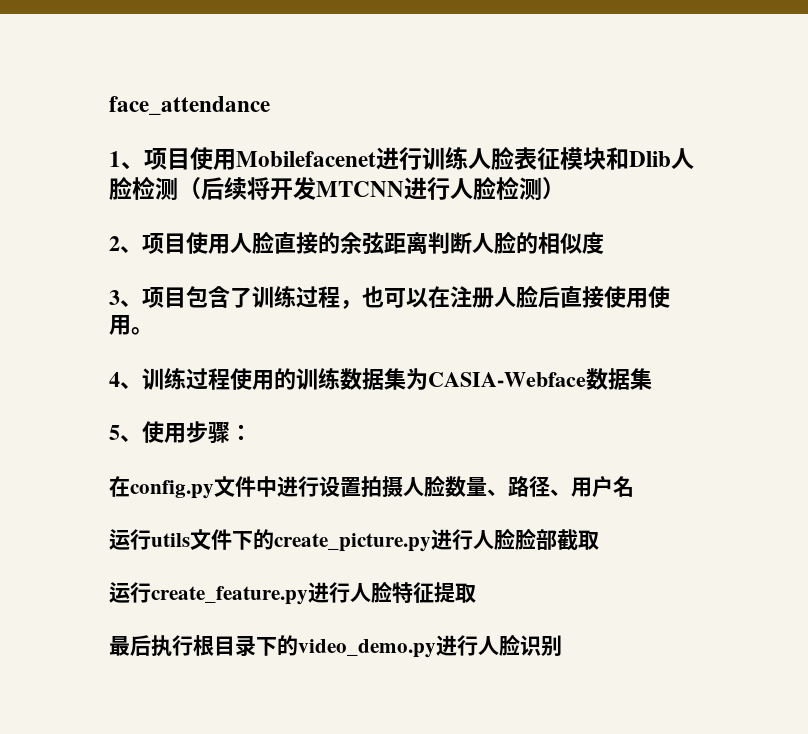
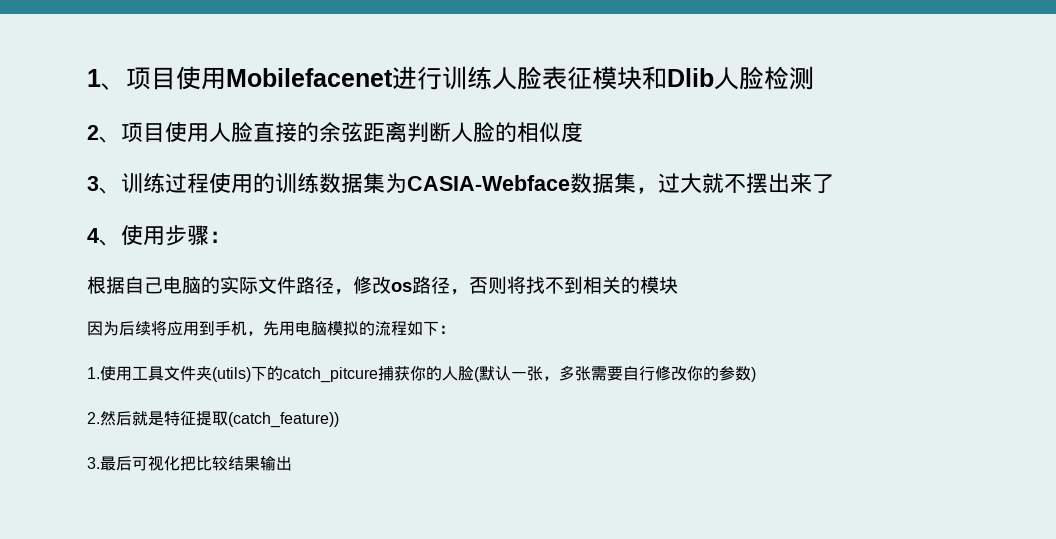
- face_attendance
- 1、项目使用Mobilefacenet进行训练人脸表征模块和Dlib人脸检测（后续将开发MTCNN进行人脸检测）
+ 1、项目使用Mobilefacenet进行训练人脸表征模块和Dlib人脸检测
- 3、项目包含了训练过程，也可以在注册人脸后直接使用使用。
- 4、训练过程使用的训练数据集为CASIA-Webface数据集
- 5、使用步骤：
- 在config.py文件中进行设置拍摄人脸数量、路径、用户名
- 运行utils文件下的create_picture.py进行人脸脸部截取
- 运行create_feature.py进行人脸特征提取
- 最后执行根目录下的video_demo.py进行人脸识别
+ 3、训练过程使用的训练数据集为CASIA-Webface数据集，过大就不摆出来了
+ 4、使用步骤：
+ 根据自己电脑的实际文件路径，修改os路径，否则将找不到相关的模块
+ 因为后续将应用到手机，先用电脑模拟的流程如下：
+ 1.使用工具文件夹(utils)下的catch_pitcure捕获你的人脸(默认一张，多张需要自行修改你的参数)
+ 2.然后就是特征提取(catch_feature))
+ 3.最后可视化把比较结果输出

